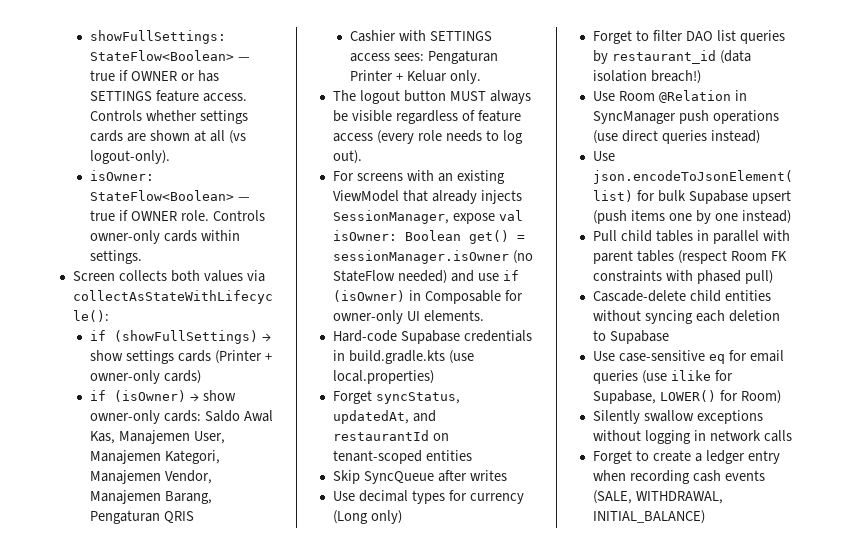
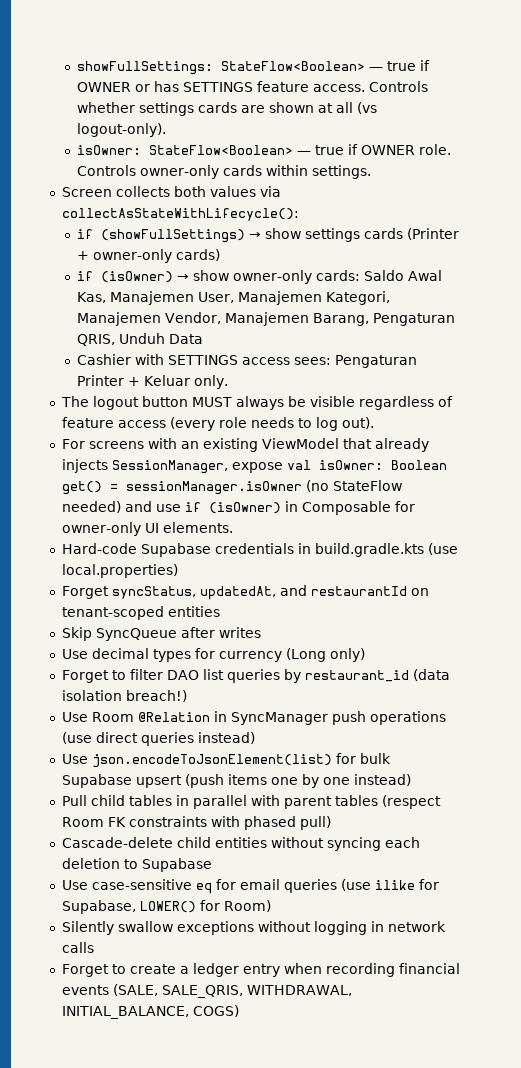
- if (isOwner) → show owner-only cards: Saldo Awal Kas, Manajemen User, Manajemen Kategori, Manajemen Vendor, Manajemen Barang, Pengaturan QRIS
+ if (isOwner) → show owner-only cards: Saldo Awal Kas, Manajemen User, Manajemen Kategori, Manajemen Vendor, Manajemen Barang, Pengaturan QRIS, Unduh Data
- Forget to create a ledger entry when recording cash events (SALE, WITHDRAWAL, INITIAL_BALANCE)
+ Forget to create a ledger entry when recording financial events (SALE, SALE_QRIS, WITHDRAWAL, INITIAL_BALANCE, COGS)

